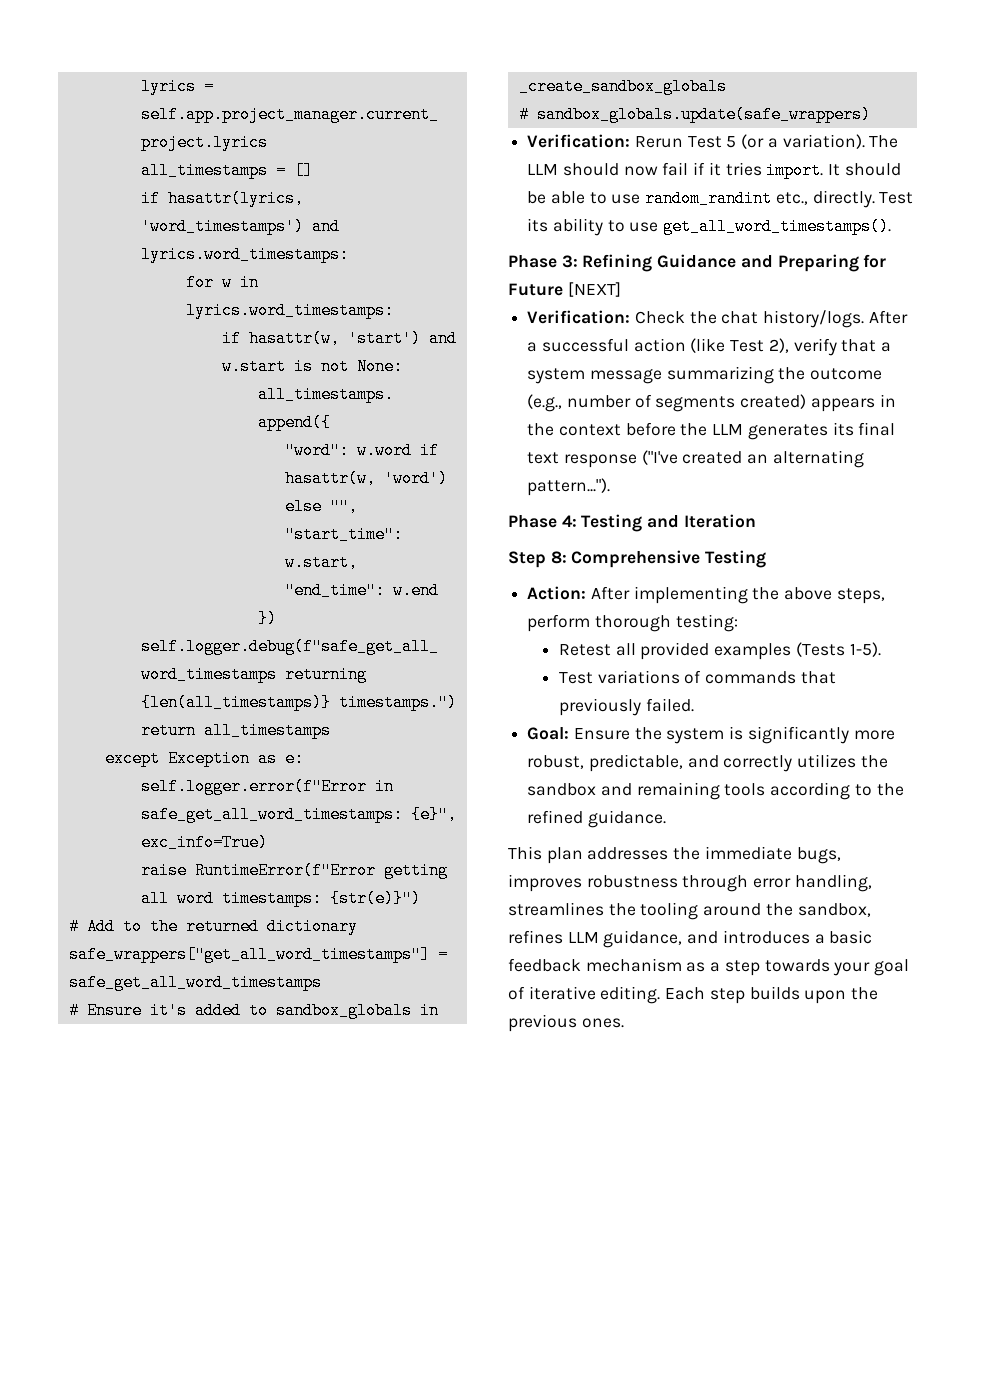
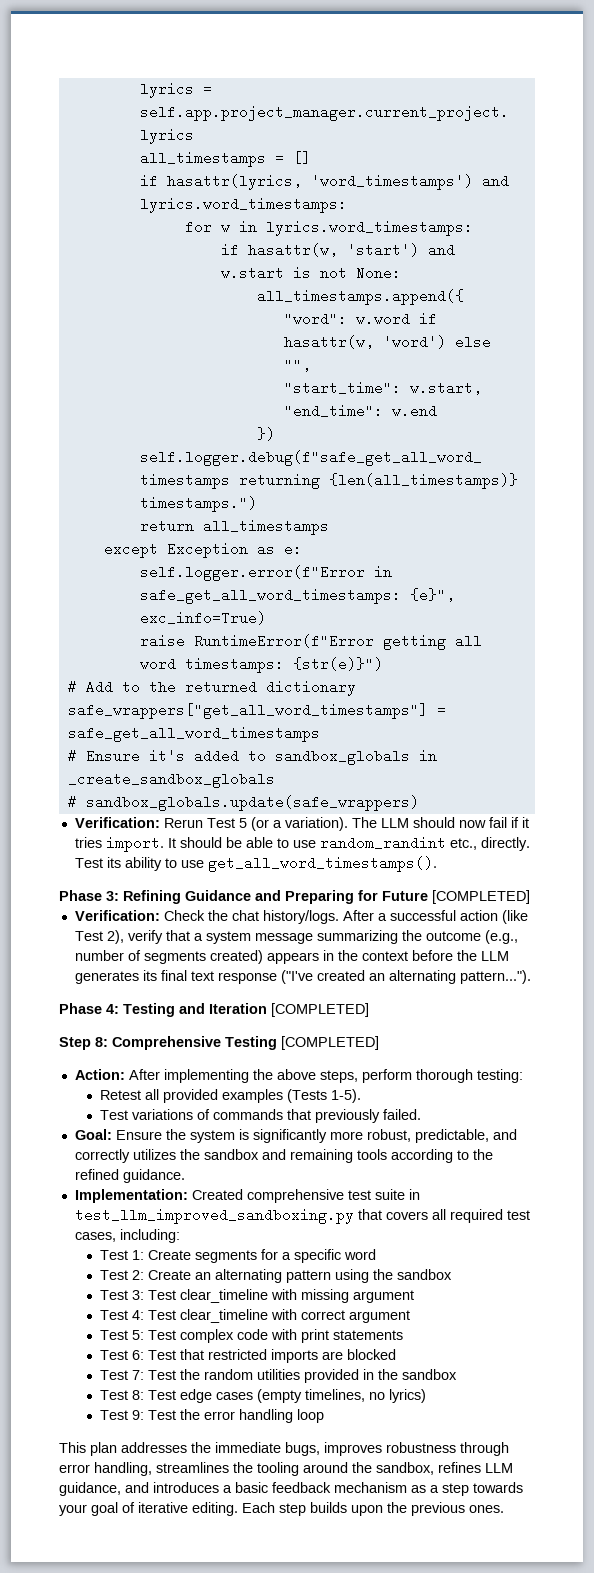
- Phase 3: Refining Guidance and Preparing for Future [NEXT]
+ Phase 3: Refining Guidance and Preparing for Future [COMPLETED]
- Phase 4: Testing and Iteration
+ Phase 4: Testing and Iteration [COMPLETED]
- Step 8: Comprehensive Testing
+ Step 8: Comprehensive Testing [COMPLETED]
+ Implementation: Created comprehensive test suite in test_llm_improved_sandboxing.py that covers all required test cases, including:
+ Test 1: Create segments for a specific word
+ Test 2: Create an alternating pattern using the sandbox
+ Test 3: Test clear_timeline with missing argument
+ Test 4: Test clear_timeline with correct argument
+ Test 5: Test complex code with print statements
+ Test 6: Test that restricted imports are blocked
+ Test 7: Test the random utilities provided in the sandbox
+ Test 8: Test edge cases (empty timelines, no lyrics)
+ Test 9: Test the error handling loop

